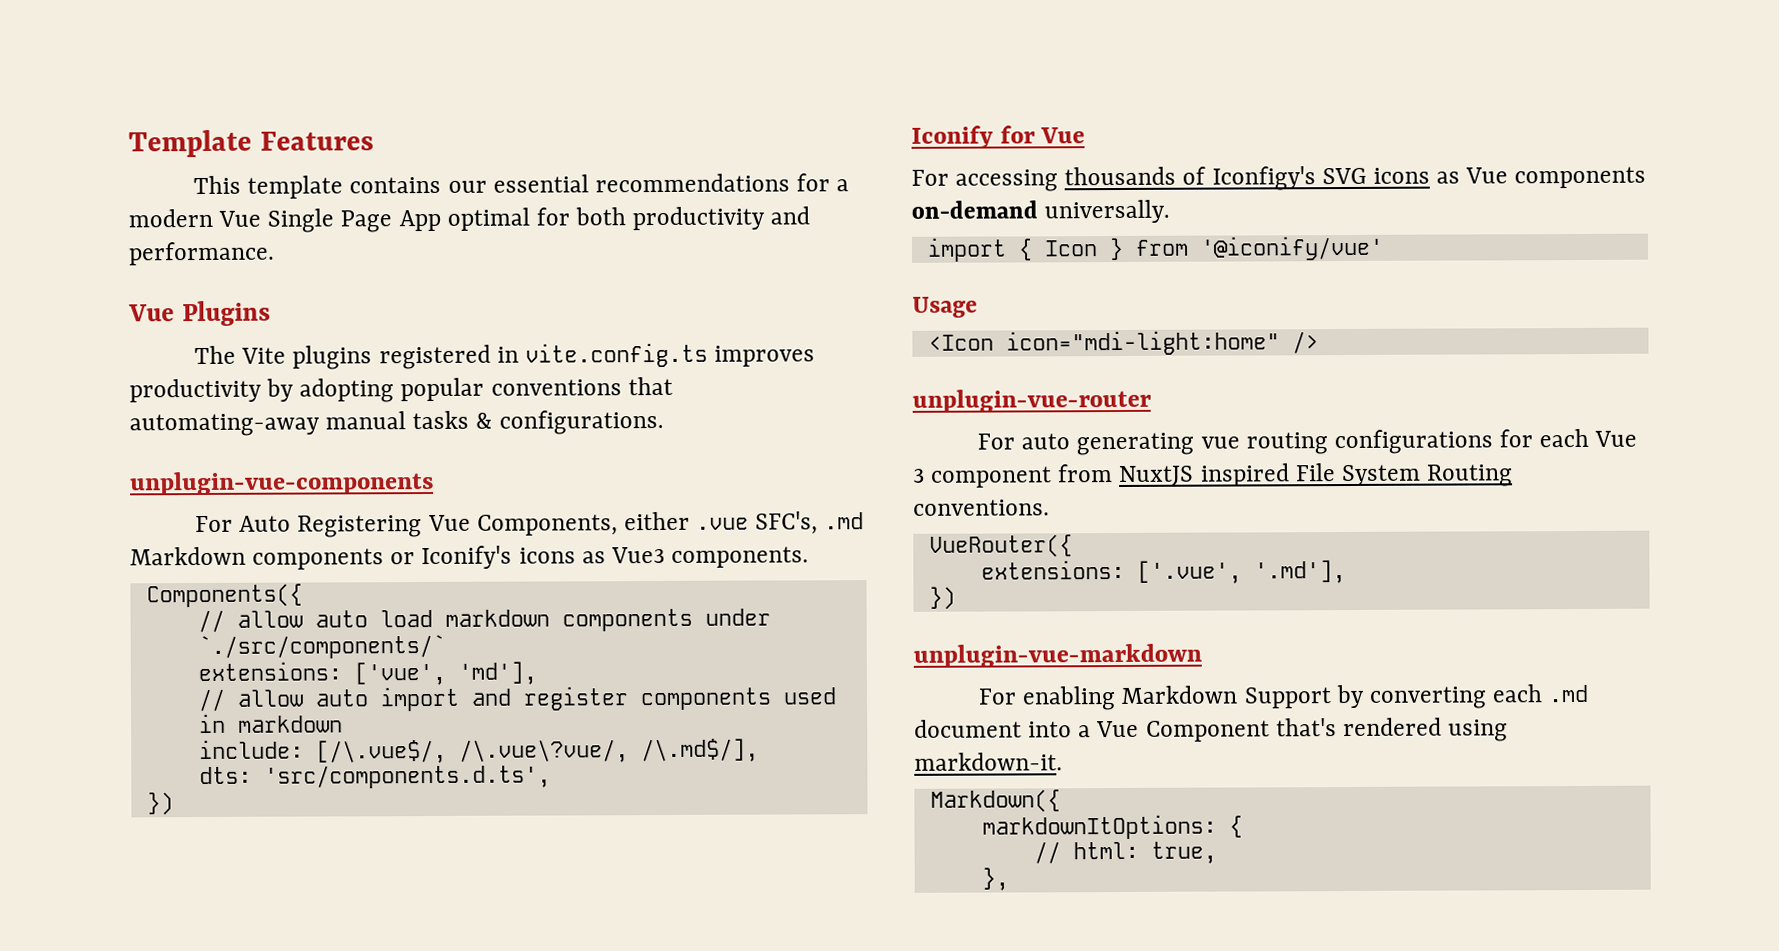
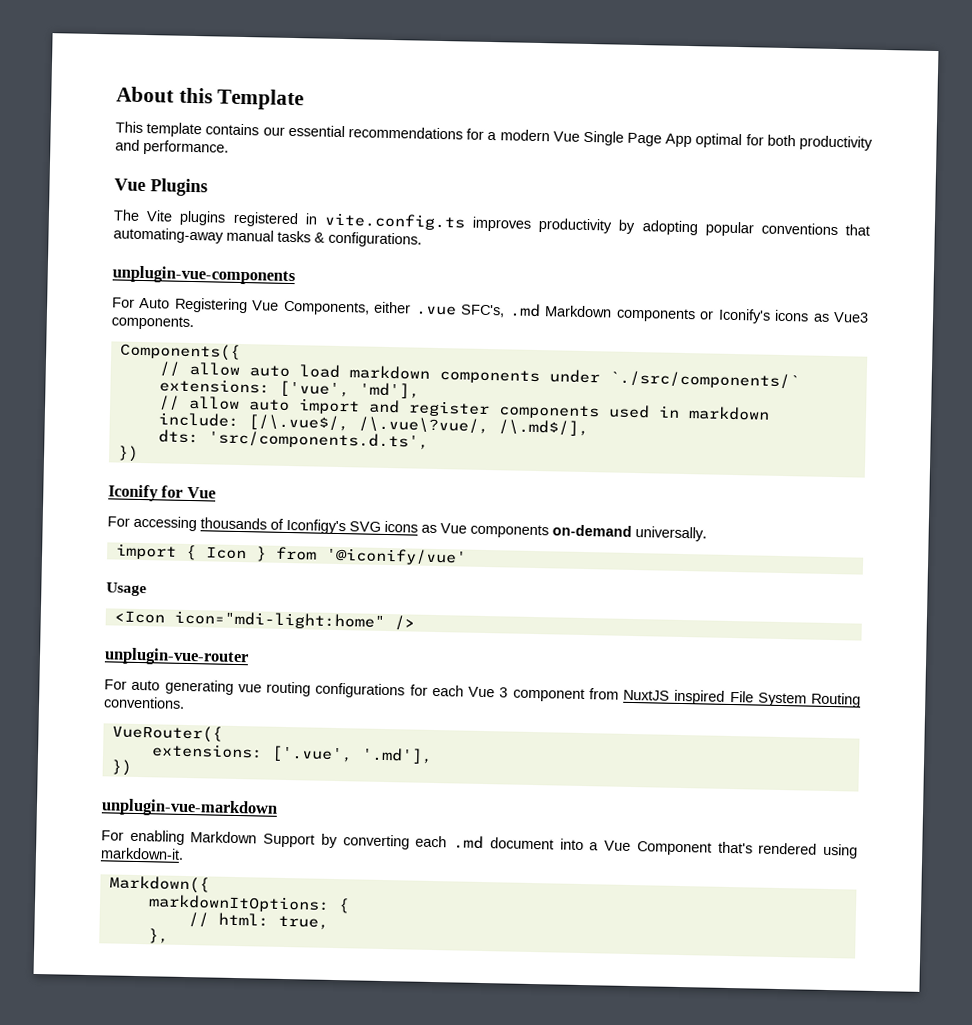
- Template Features
+ About this Template

